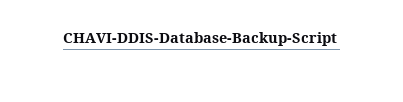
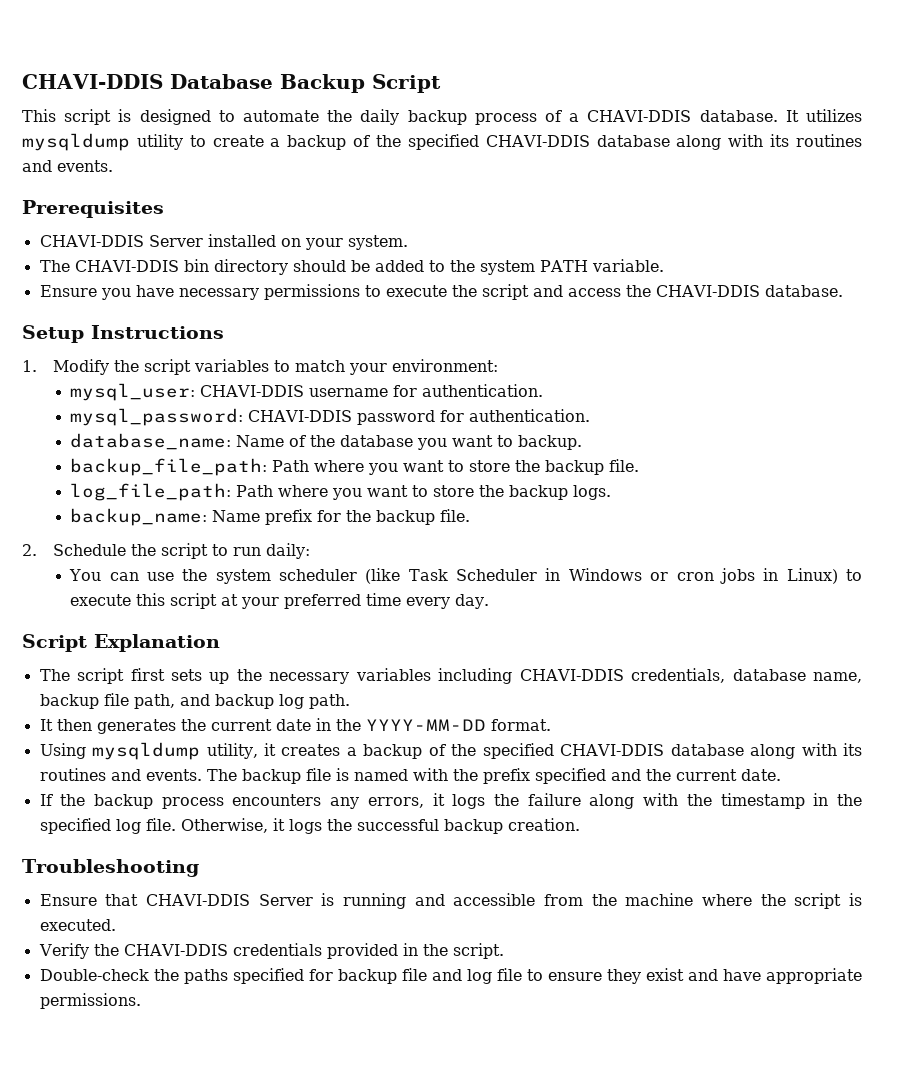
- CHAVI-DDIS-Database-Backup-Script
+ CHAVI-DDIS Database Backup Script
+ This script is designed to automate the daily backup process of a CHAVI-DDIS database. It utilizes mysqldump utility to create a backup of the specified CHAVI-DDIS database along with its routines and events.
+ Prerequisites
+ CHAVI-DDIS Server installed on your system.
+ The CHAVI-DDIS bin directory should be added to the system PATH variable.
+ Ensure you have necessary permissions to execute the script and access the CHAVI-DDIS database.
+ Setup Instructions
+ 1. Modify the script variables to match your environment:
+ mysql_user: CHAVI-DDIS username for authentication.
+ mysql_password: CHAVI-DDIS password for authentication.
+ database_name: Name of the database you want to backup.
+ backup_file_path: Path where you want to store the backup file.
+ log_file_path: Path where you want to store the backup logs.
+ backup_name: Name prefix for the backup file.
+ 2. Schedule the script to run daily:
+ You can use the system scheduler (like Task Scheduler in Windows or cron jobs in Linux) to execute this script at your preferred time every day.
+ Script Explanation
+ The script first sets up the necessary variables including CHAVI-DDIS credentials, database name, backup file path, and backup log path.
+ It then generates the current date in the YYYY-MM-DD format.
+ Using mysqldump utility, it creates a backup of the specified CHAVI-DDIS database along with its routines and events. The backup file is named with the prefix specified and the current date.
+ If the backup process encounters any errors, it logs the failure along with the timestamp in the specified log file. Otherwise, it logs the successful backup creation.
+ Troubleshooting
+ Ensure that CHAVI-DDIS Server is running and accessible from the machine where the script is executed.
+ Verify the CHAVI-DDIS credentials provided in the script.
+ Double-check the paths specified for backup file and log file to ensure they exist and have appropriate permissions.

